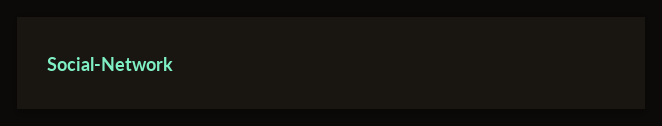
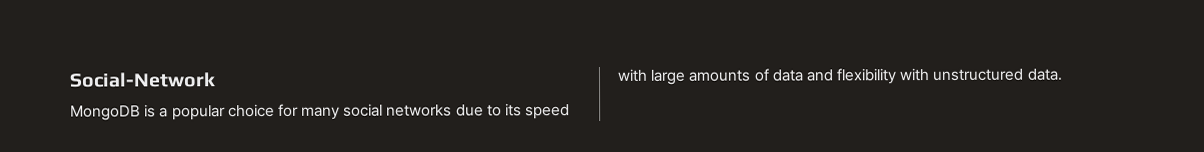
+ MongoDB is a popular choice for many social networks due to its speed with large amounts of data and flexibility with unstructured data.

